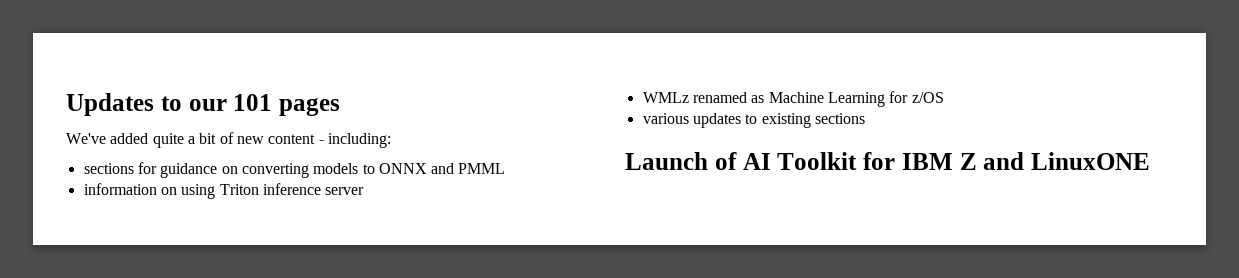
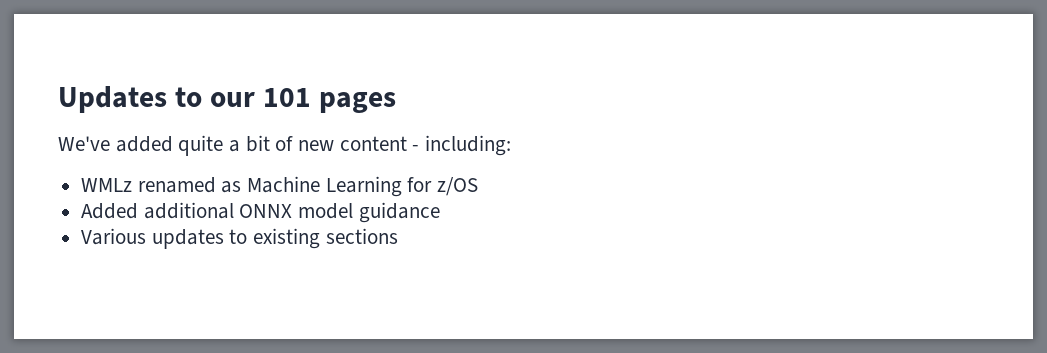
- sections for guidance on converting models to ONNX and PMML
- information on using Triton inference server
- various updates to existing sections
- Launch of AI Toolkit for IBM Z and LinuxONE
+ Added additional ONNX model guidance
+ Various updates to existing sections

